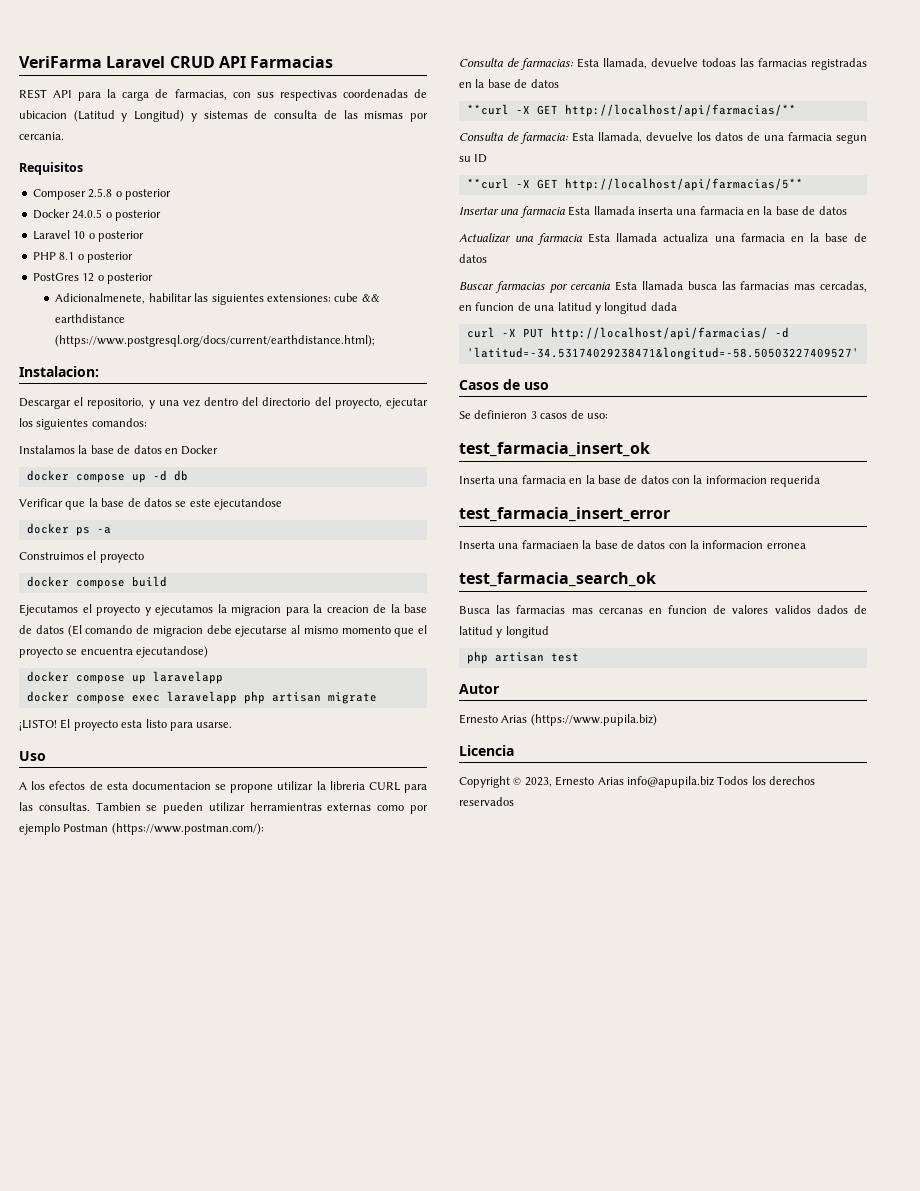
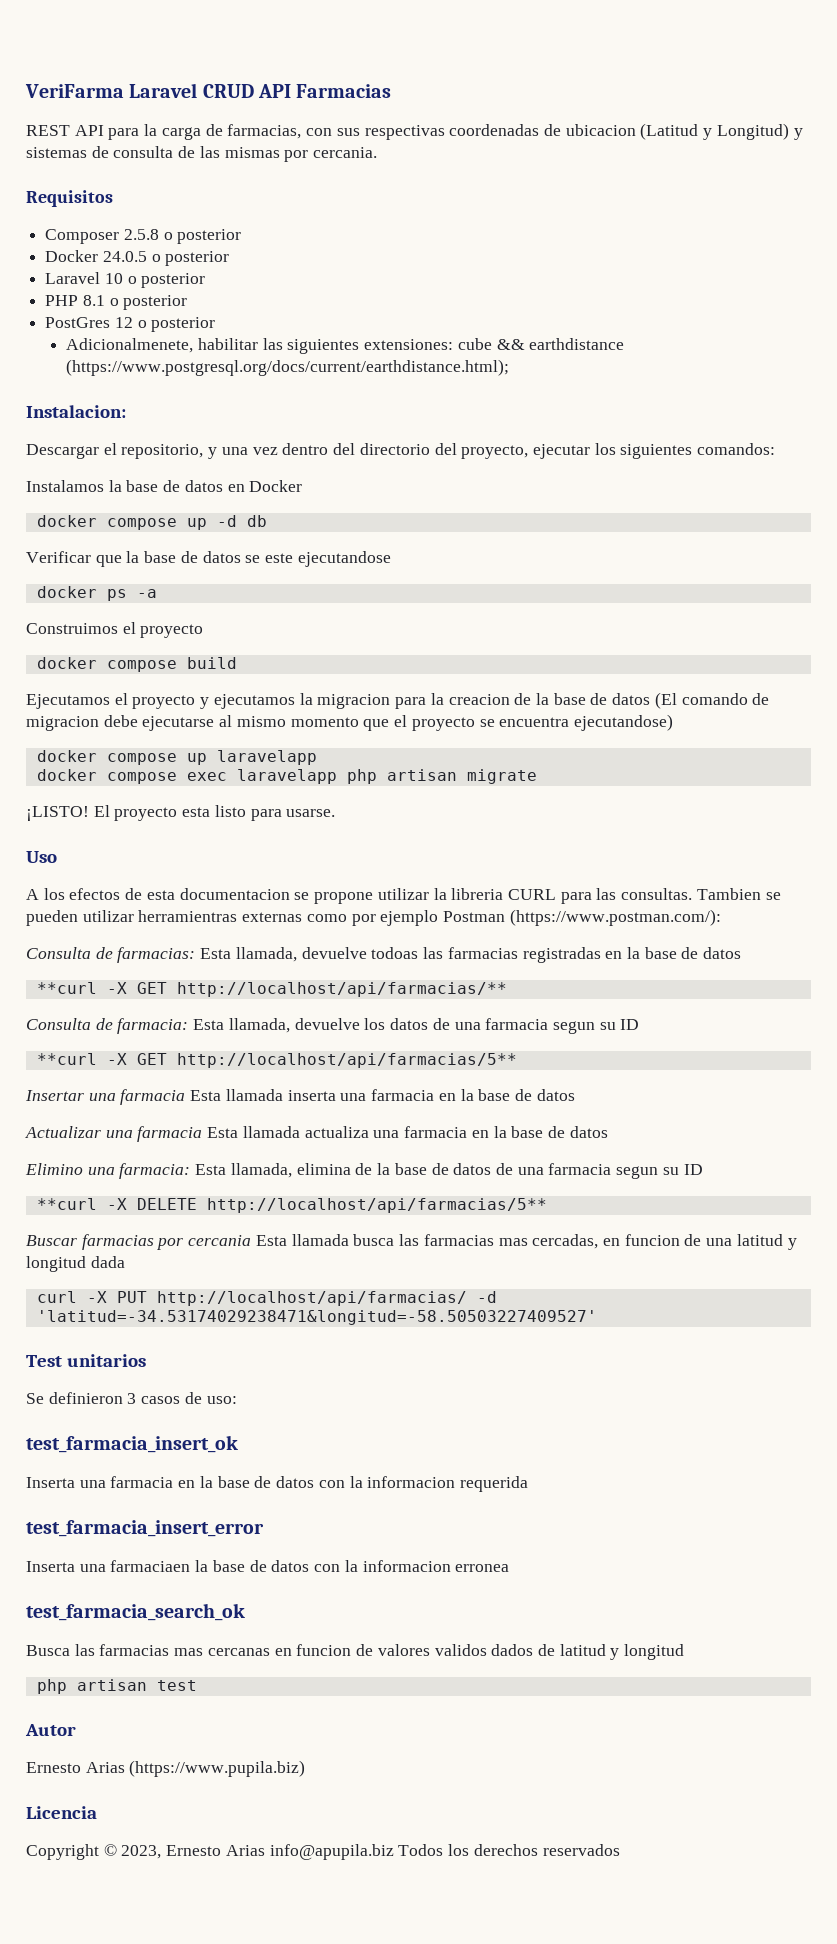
+ Elimino una farmacia: Esta llamada, elimina de la base de datos de una farmacia segun su ID
+ **curl -X DELETE http://localhost/api/farmacias/5**
- Casos de uso
+ Test unitarios

